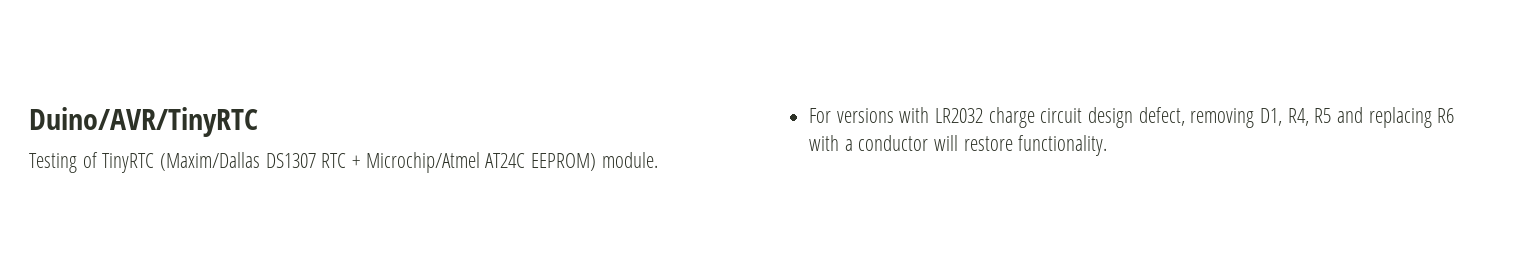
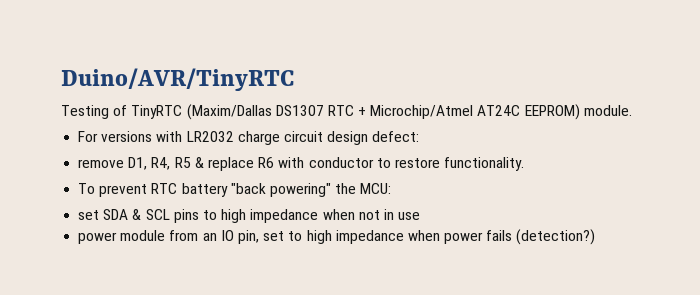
- For versions with LR2032 charge circuit design defect, removing D1, R4, R5 and replacing R6 with a conductor will restore functionality.
+ For versions with LR2032 charge circuit design defect:
+ remove D1, R4, R5 & replace R6 with conductor to restore functionality.
+ To prevent RTC battery "back powering" the MCU:
+ set SDA & SCL pins to high impedance when not in use
+ power module from an IO pin, set to high impedance when power fails (detection?)

